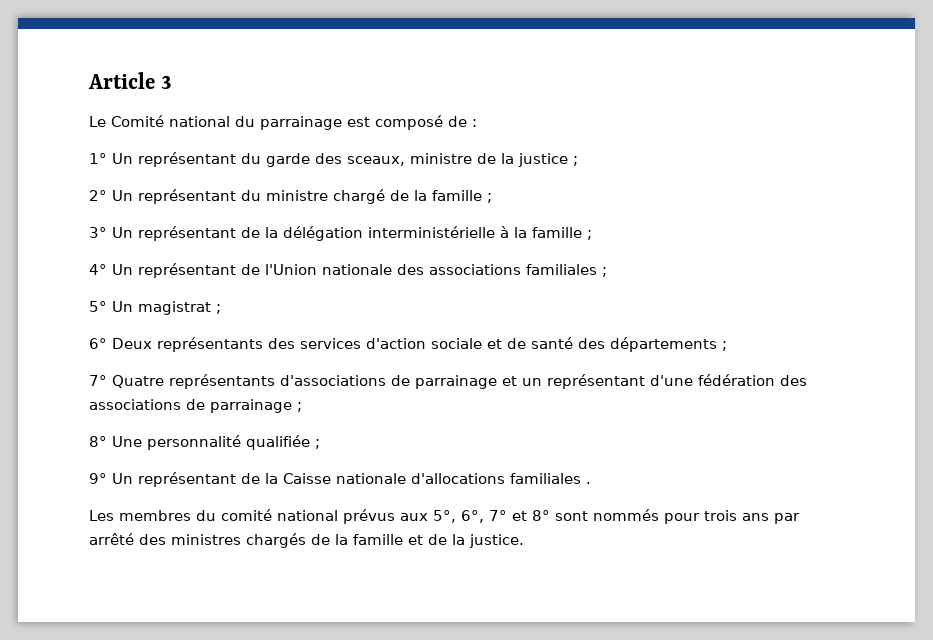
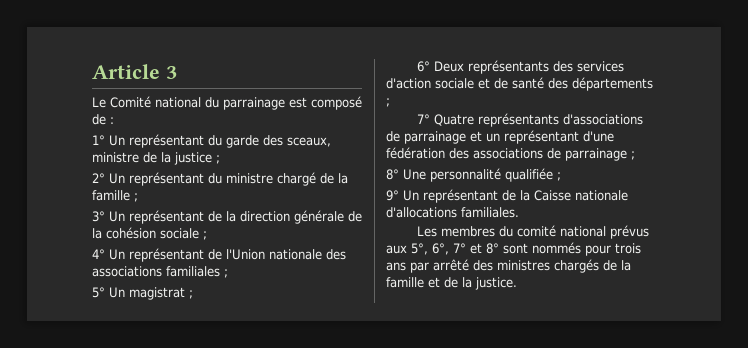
- 3° Un représentant de la délégation interministérielle à la famille ;
+ 3° Un représentant de la direction générale de la cohésion sociale ;
- 9° Un représentant de la Caisse nationale d'allocations familiales .
+ 9° Un représentant de la Caisse nationale d'allocations familiales.

